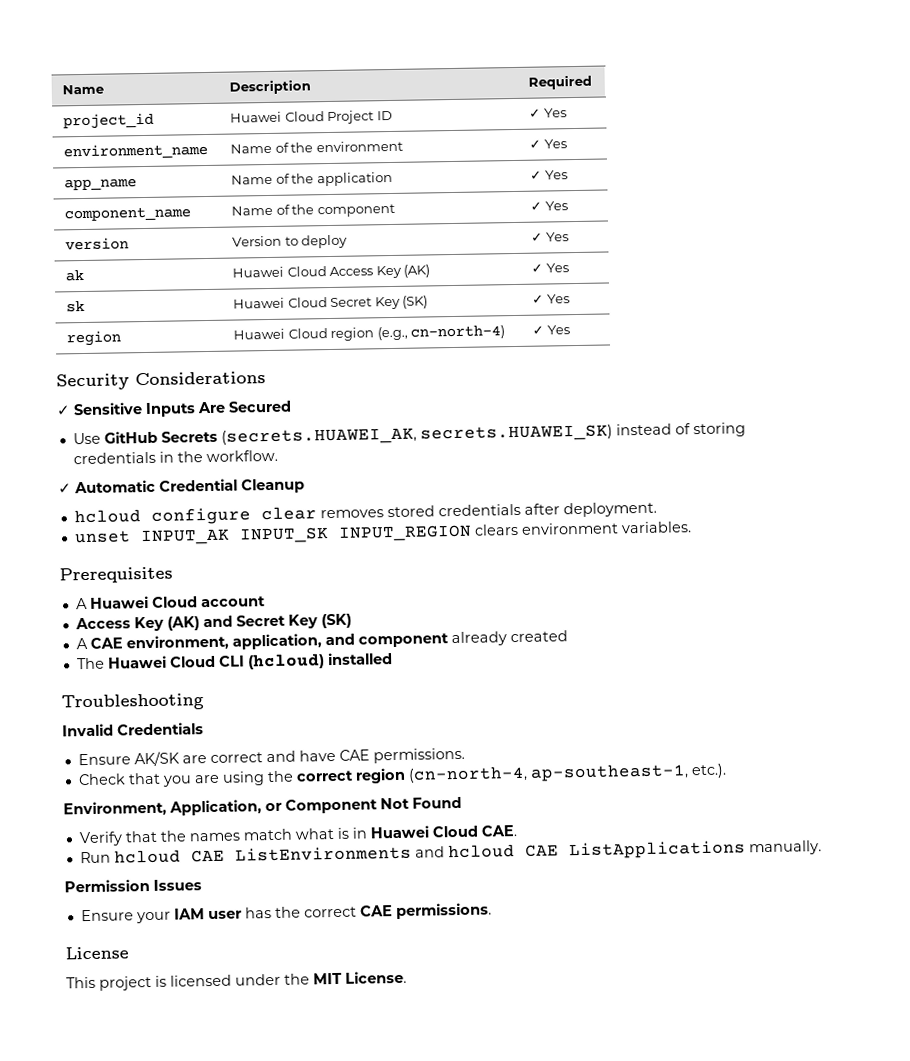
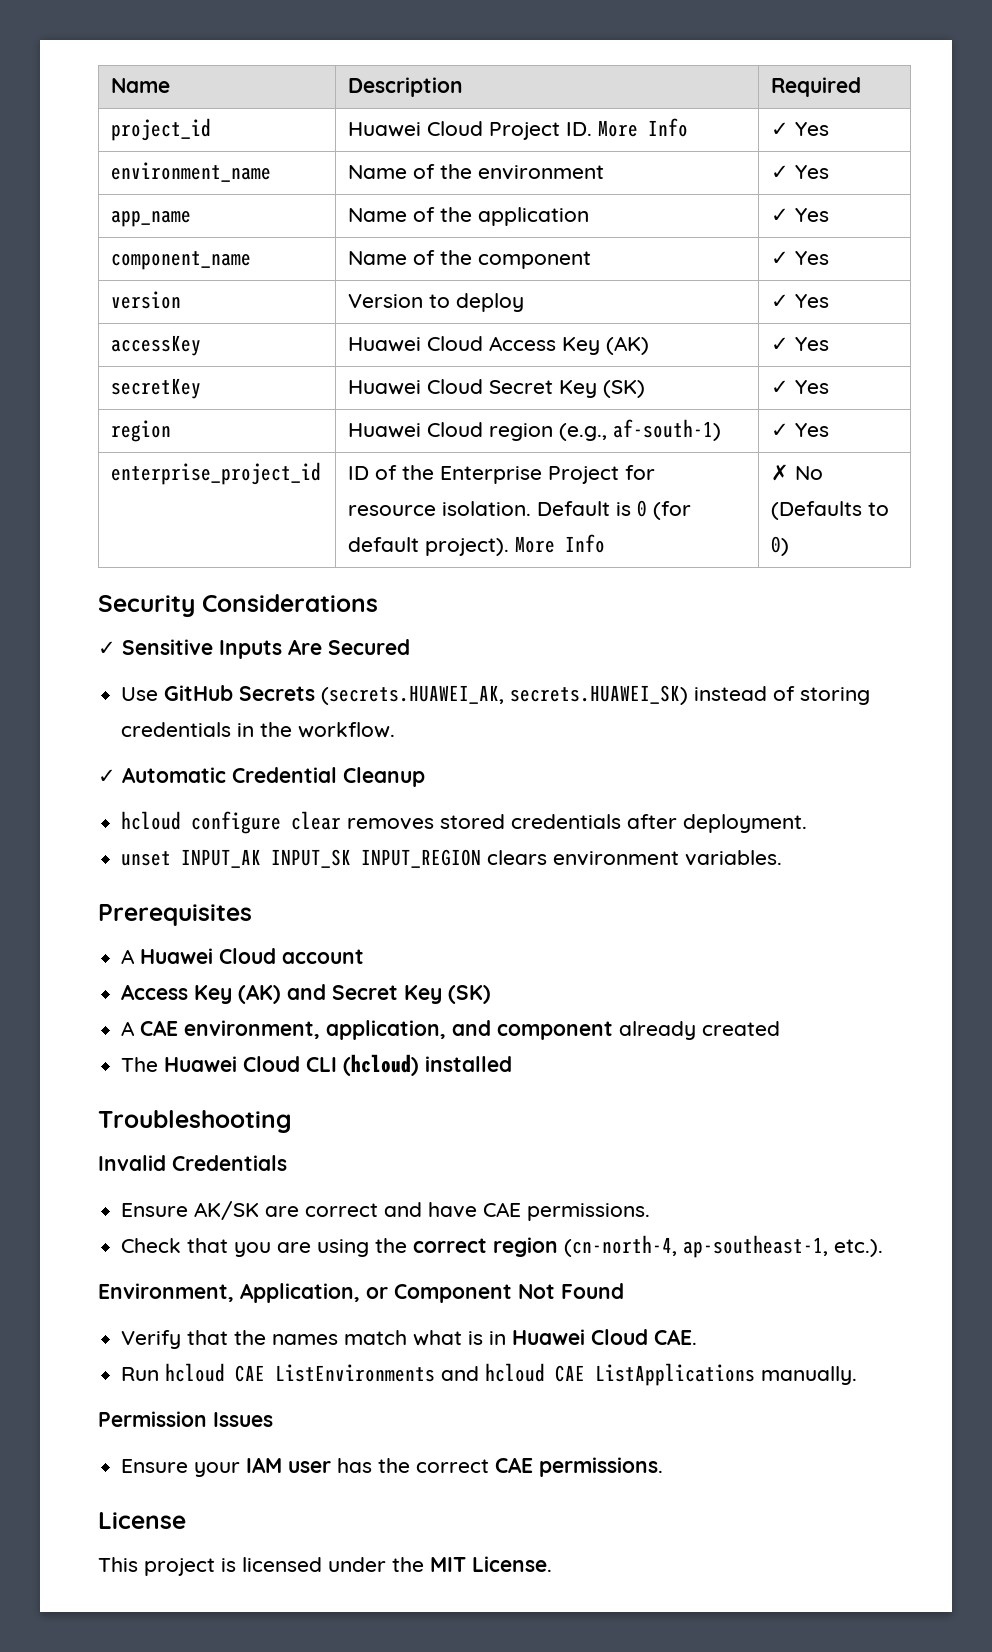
- project_id | Huawei Cloud Project ID | ✓ Yes
+ project_id | Huawei Cloud Project ID. More Info | ✓ Yes
- ak | Huawei Cloud Access Key (AK) | ✓ Yes
+ accessKey | Huawei Cloud Access Key (AK) | ✓ Yes
- sk | Huawei Cloud Secret Key (SK) | ✓ Yes
+ secretKey | Huawei Cloud Secret Key (SK) | ✓ Yes
- region | Huawei Cloud region (e.g., cn-north-4) | ✓ Yes
+ region | Huawei Cloud region (e.g., af-south-1) | ✓ Yes
+ enterprise_project_id | ID of the Enterprise Project for resource isolation. Default is 0 (for default project). More Info | ✗ No (Defaults to 0)

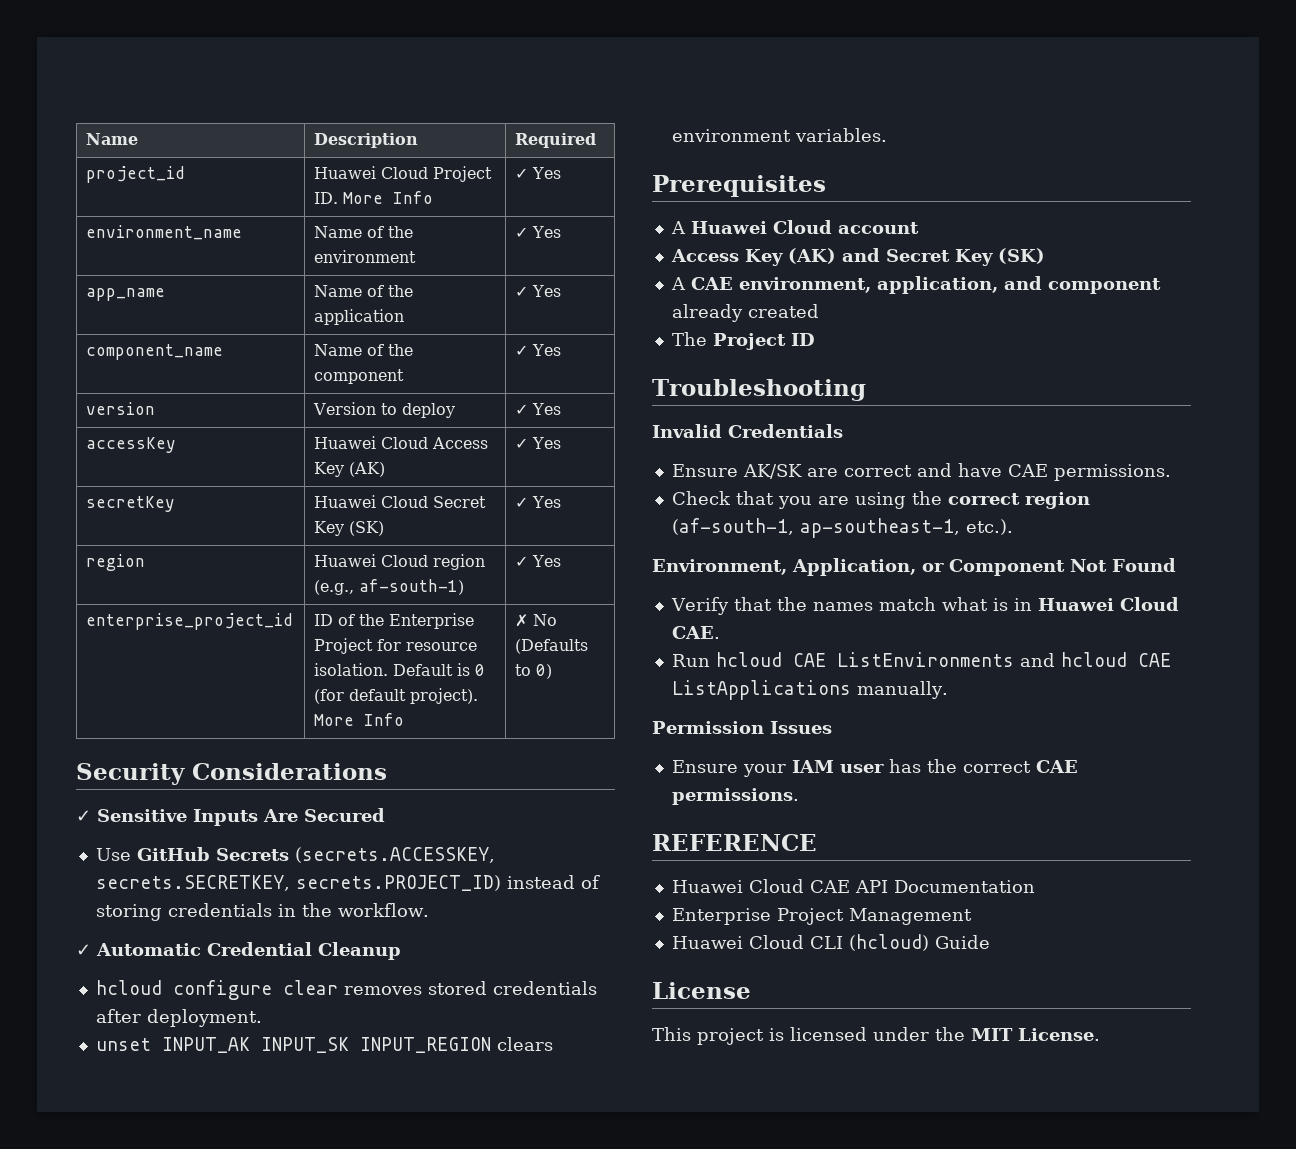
- Use GitHub Secrets (secrets.HUAWEI_AK, secrets.HUAWEI_SK) instead of storing credentials in the workflow.
+ Use GitHub Secrets (secrets.ACCESSKEY, secrets.SECRETKEY, secrets.PROJECT_ID) instead of storing credentials in the workflow.
- The Huawei Cloud CLI (hcloud) installed
+ The Project ID
- Check that you are using the correct region (cn-north-4, ap-southeast-1, etc.).
+ Check that you are using the correct region (af-south-1, ap-southeast-1, etc.).
+ REFERENCE
+ Huawei Cloud CAE API Documentation
+ Enterprise Project Management
+ Huawei Cloud CLI (hcloud) Guide

